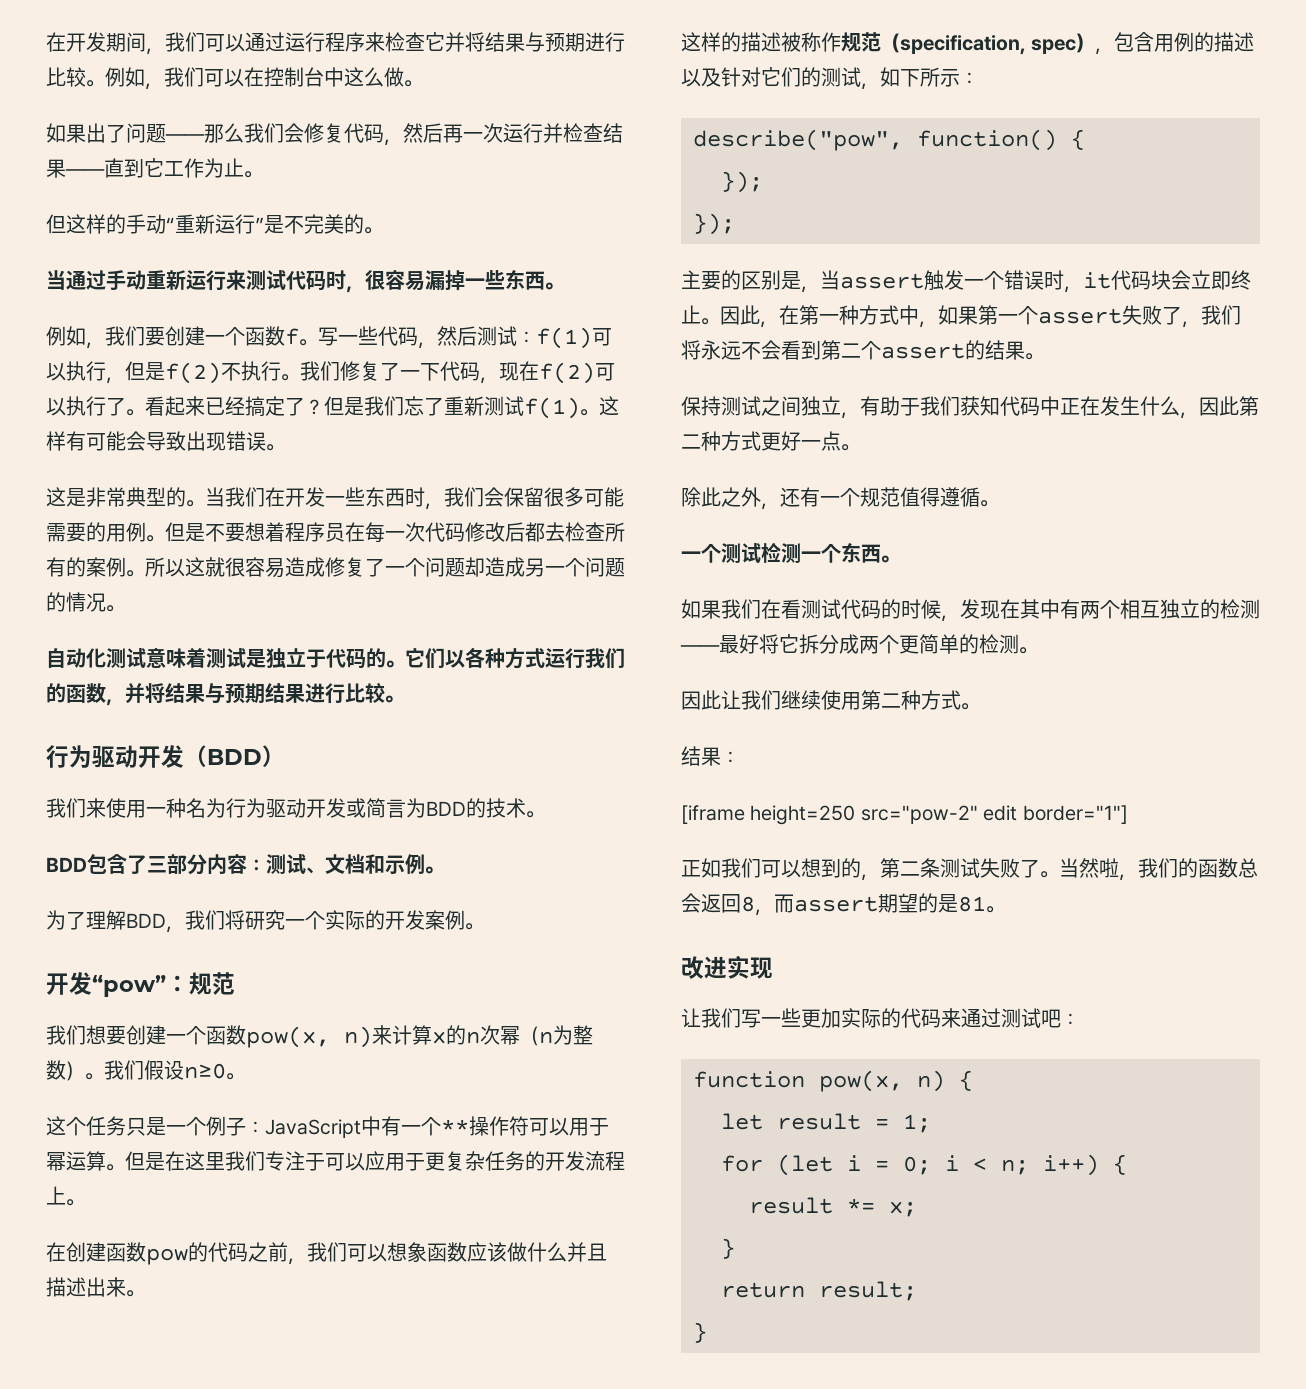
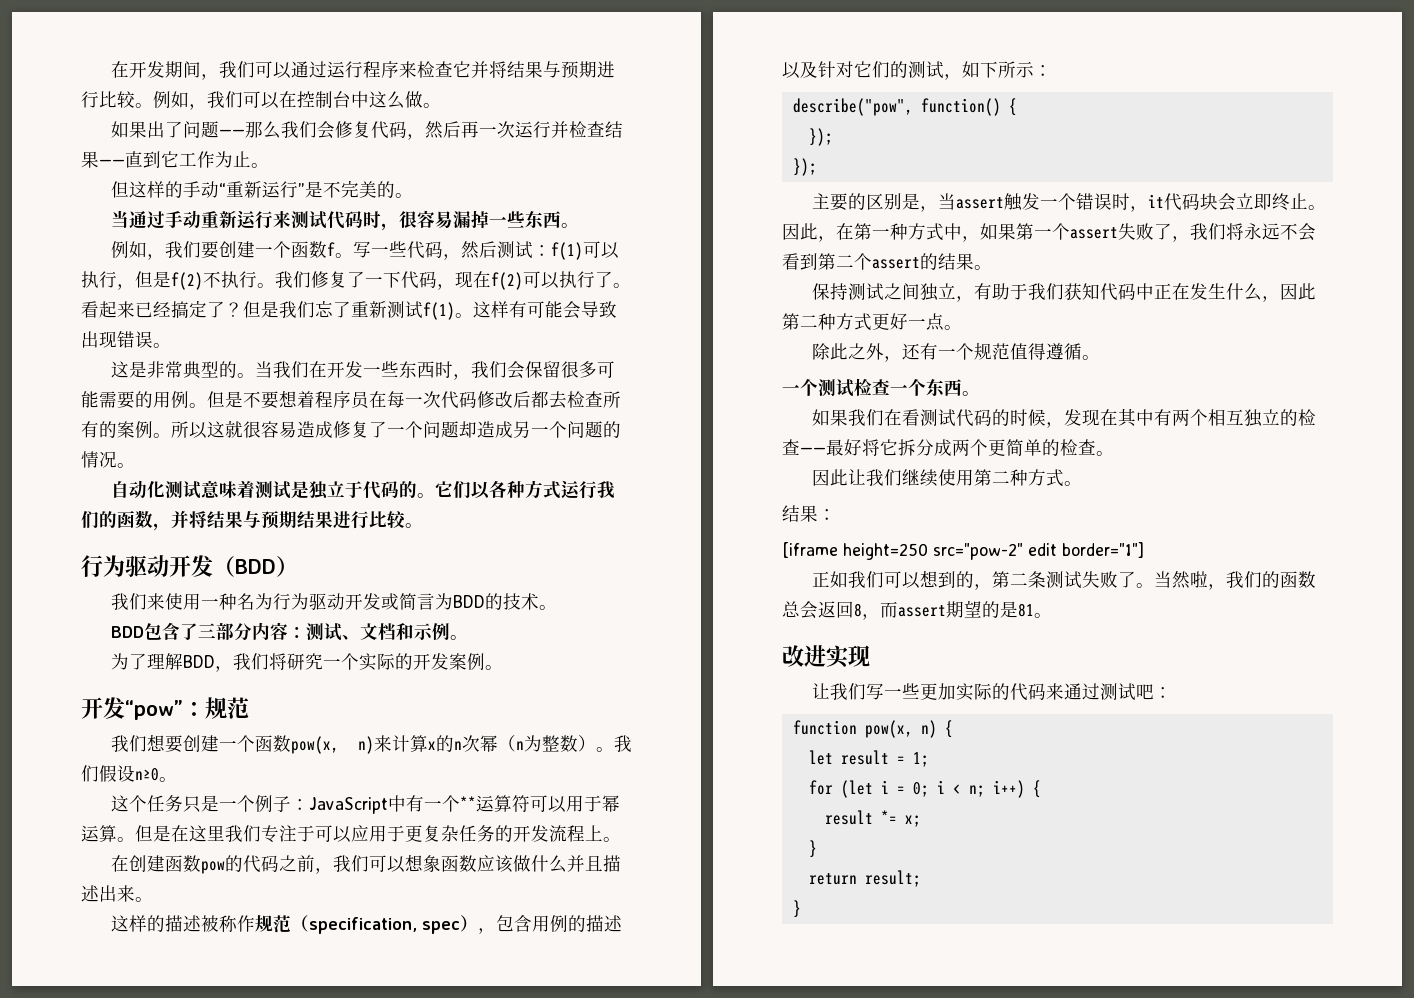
- 这个任务只是一个例子：JavaScript中有一个**操作符可以用于幂运算。
+ 这个任务只是一个例子：JavaScript中有一个**运算符可以用于幂运算。
- 一个测试检测一个东西。
+ 一个测试检查一个东西。
- 如果我们在看测试代码的时候，发现在其中有两个相互独立的检测——最好将它拆分成两个更简单的检测。
+ 如果我们在看测试代码的时候，发现在其中有两个相互独立的检查——最好将它拆分成两个更简单的检查。

